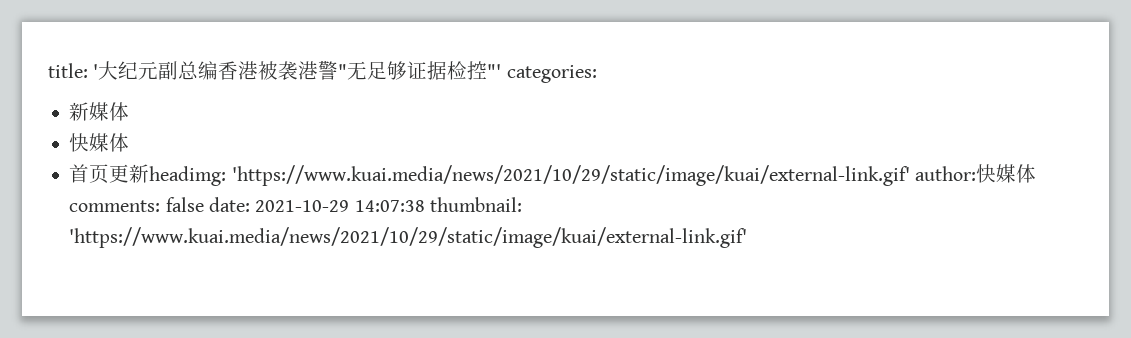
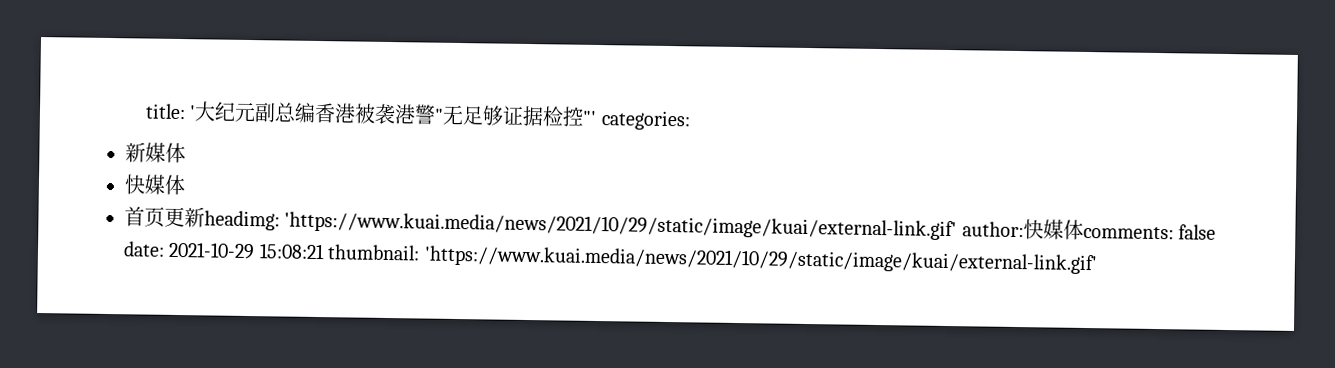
- 首页更新headimg: 'https://www.kuai.media/news/2021/10/29/static/image/kuai/external-link.gif' author:快媒体comments: false date: 2021-10-29 14:07:38 thumbnail: 'https://www.kuai.media/news/2021/10/29/static/image/kuai/external-link.gif'
+ 首页更新headimg: 'https://www.kuai.media/news/2021/10/29/static/image/kuai/external-link.gif' author:快媒体comments: false date: 2021-10-29 15:08:21 thumbnail: 'https://www.kuai.media/news/2021/10/29/static/image/kuai/external-link.gif'

